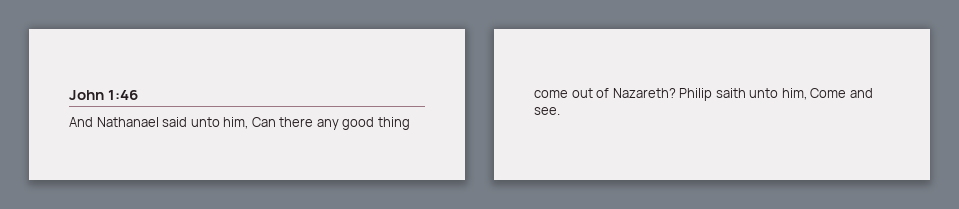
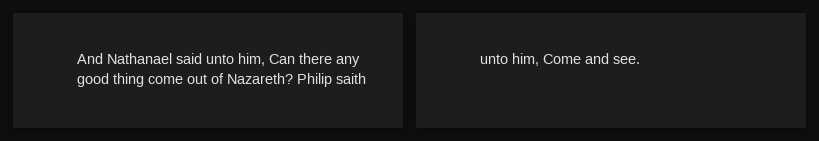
- John 1:46

